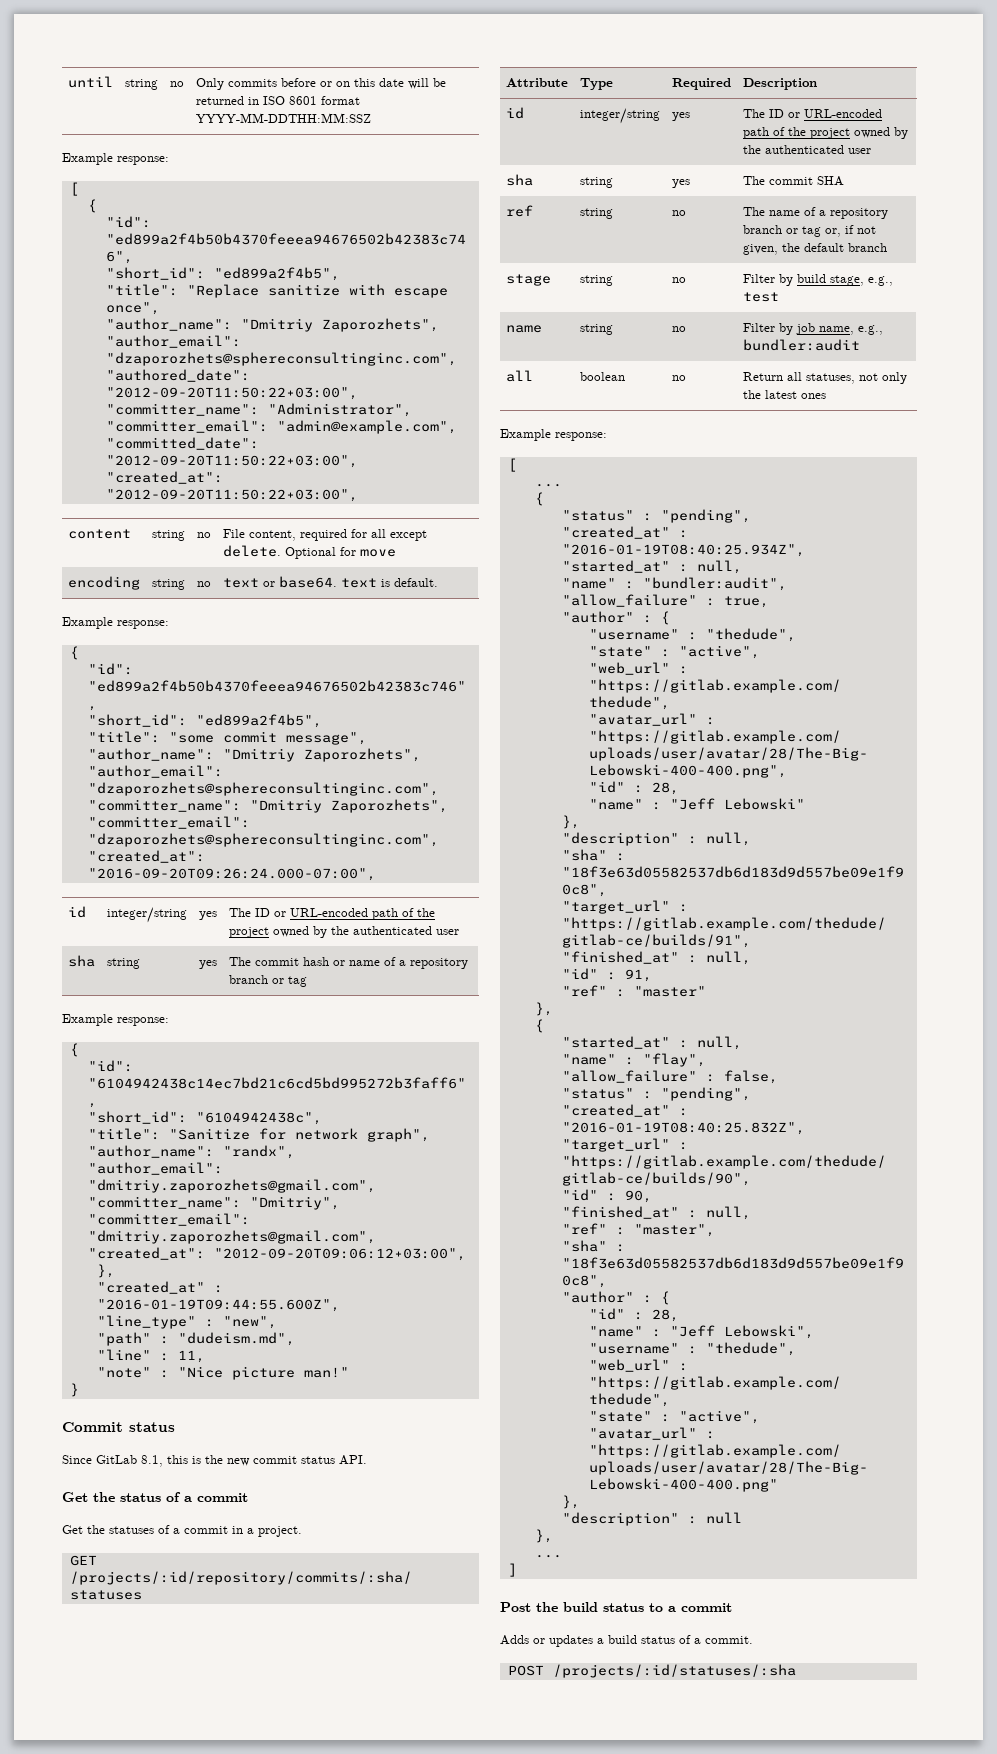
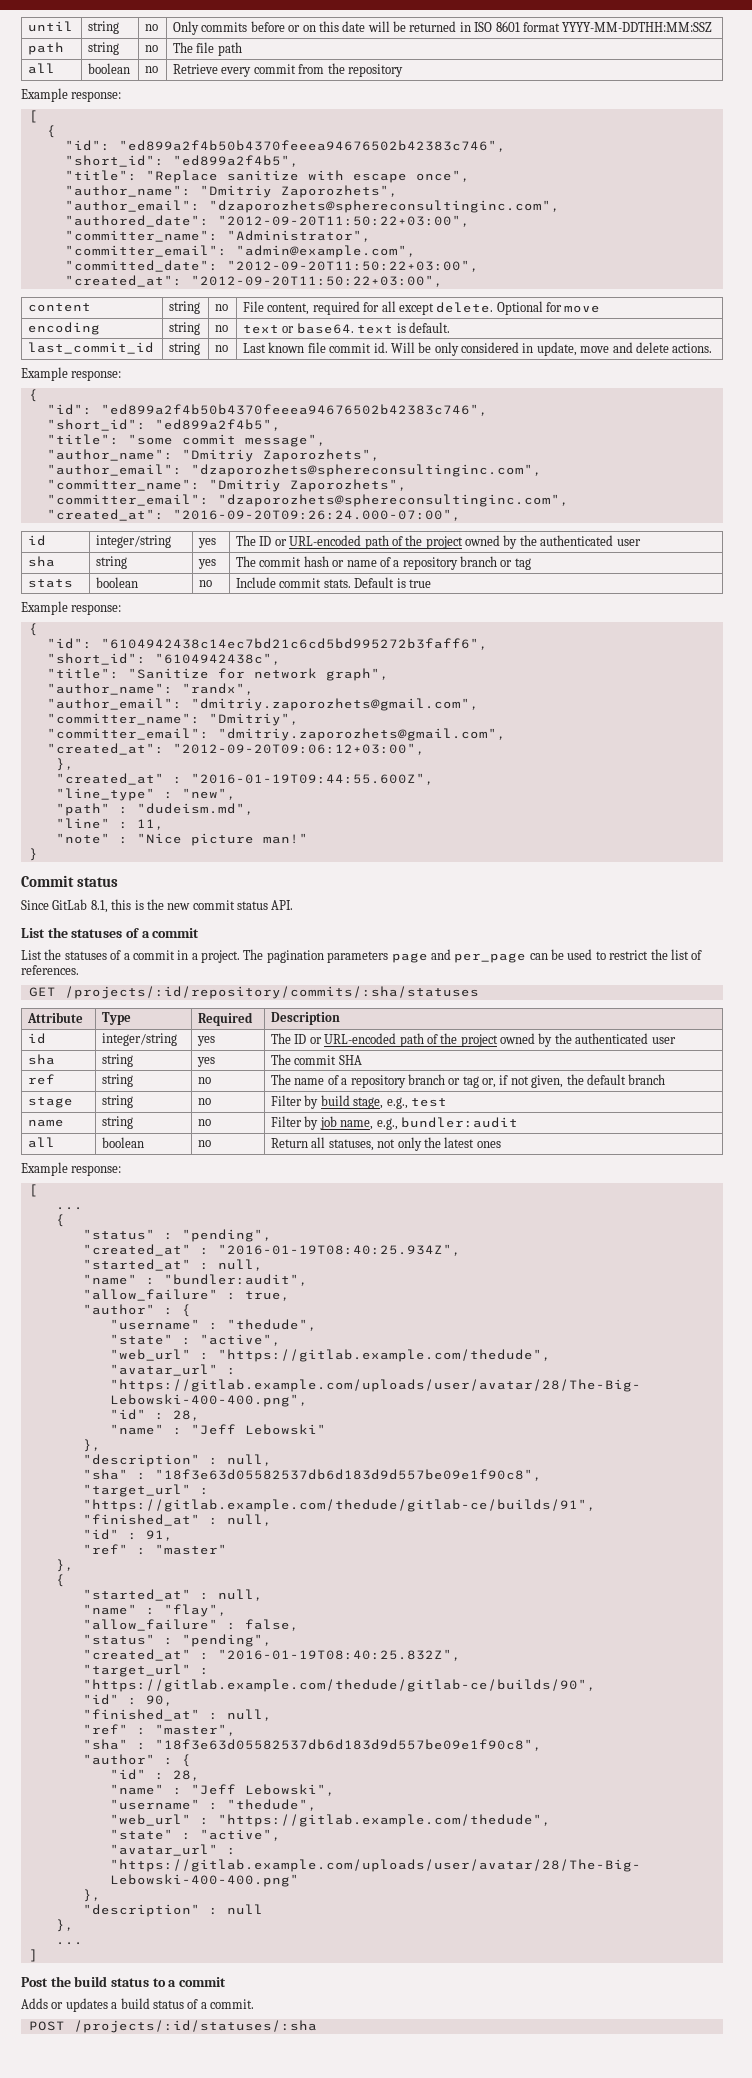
+ path | string | no | The file path
+ all | boolean | no | Retrieve every commit from the repository
+ last_commit_id | string | no | Last known file commit id. Will be only considered in update, move and delete actions.
+ stats | boolean | no | Include commit stats. Default is true
  Since GitLab 8.1, this is the new commit status API.
- Get the status of a commit
+ List the statuses of a commit
- Get the statuses of a commit in a project.
+ List the statuses of a commit in a project. The pagination parameters page and per_page can be used to restrict the list of references.

